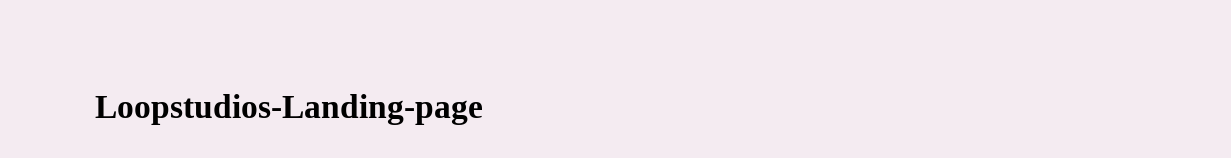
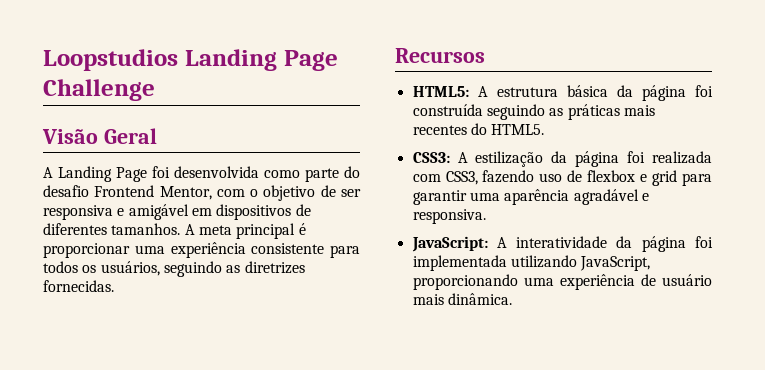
- Loopstudios-Landing-page
+ Loopstudios Landing Page Challenge
+ Visão Geral
+ A Landing Page foi desenvolvida como parte do desafio Frontend Mentor, com o objetivo de ser responsiva e amigável em dispositivos de diferentes tamanhos. A meta principal é proporcionar uma experiência consistente para todos os usuários, seguindo as diretrizes fornecidas.
+ Recursos
+ HTML5: A estrutura básica da página foi construída seguindo as práticas mais recentes do HTML5.
+ CSS3: A estilização da página foi realizada com CSS3, fazendo uso de flexbox e grid para garantir uma aparência agradável e responsiva.
+ JavaScript: A interatividade da página foi implementada utilizando JavaScript, proporcionando uma experiência de usuário mais dinâmica.

